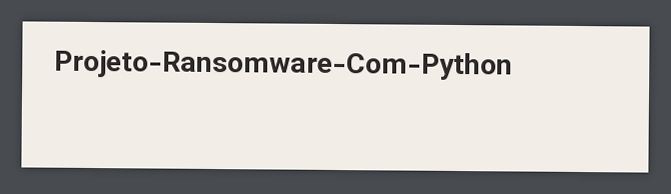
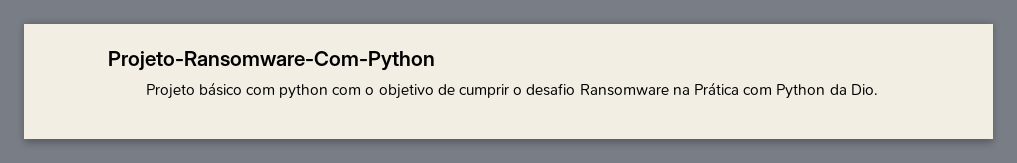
+ Projeto básico com python com o objetivo de cumprir o desafio Ransomware na Prática com Python da Dio.

